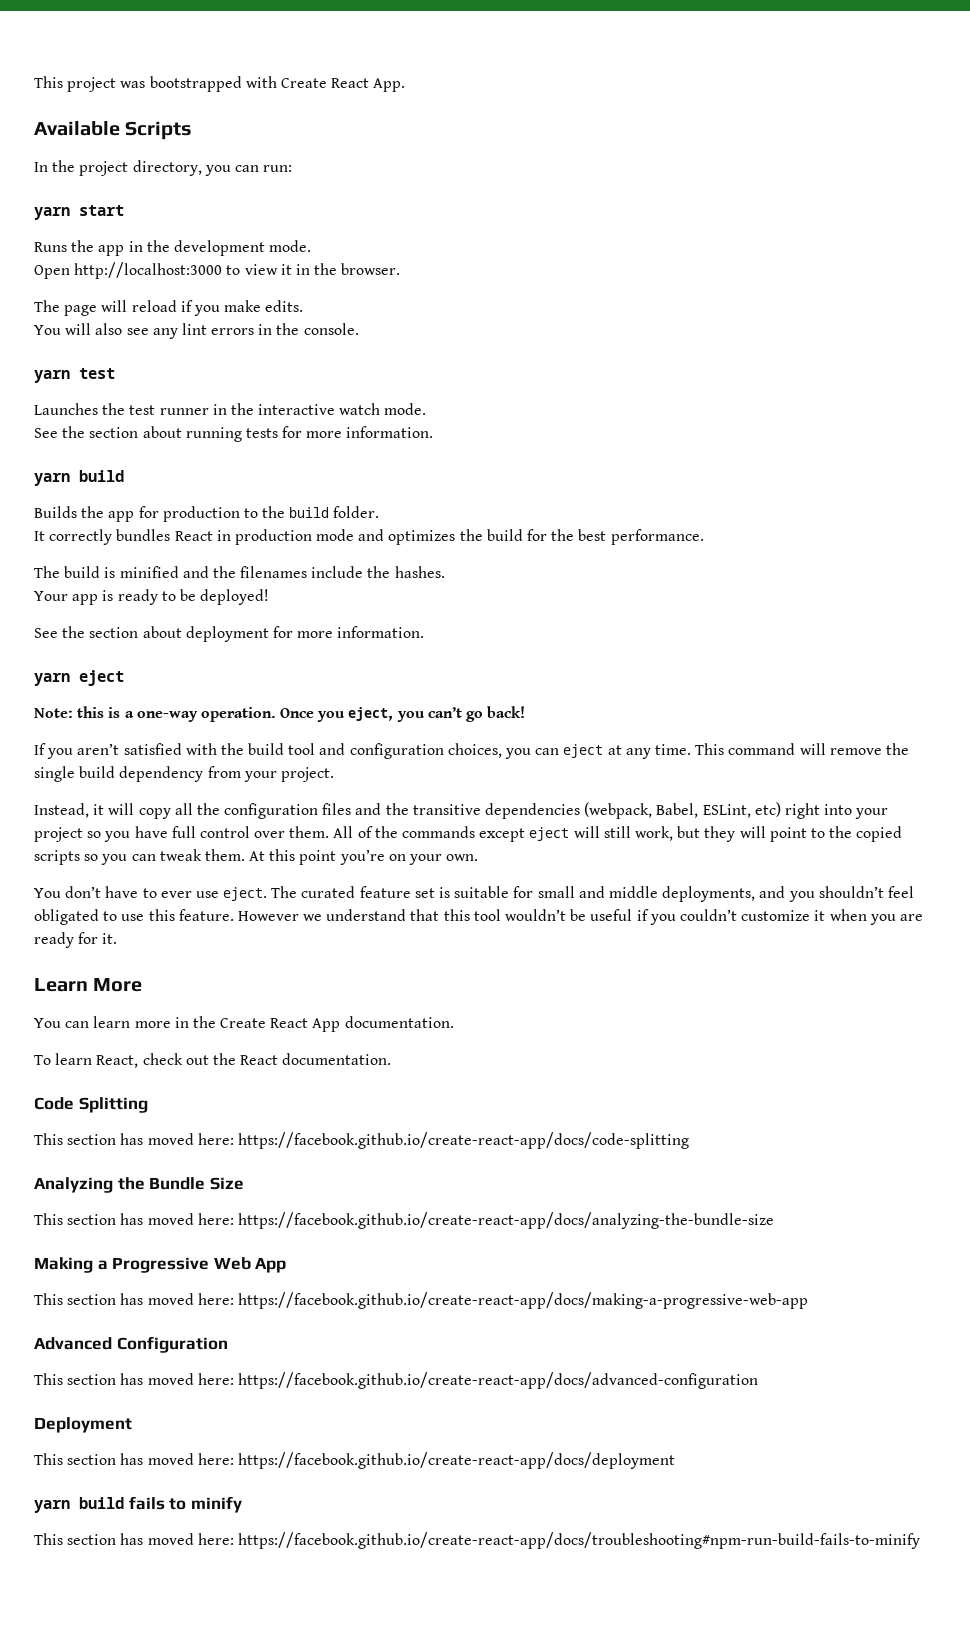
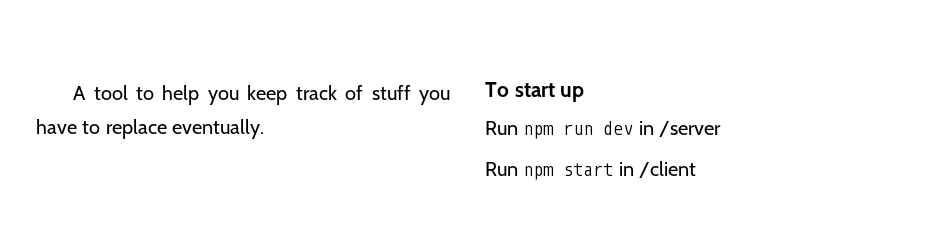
- This project was bootstrapped with Create React App.
- Available Scripts
- In the project directory, you can run:
- yarn start
- Runs the app in the development mode.
- Open http://localhost:3000 to view it in the browser.
- The page will reload if you make edits.
- You will also see any lint errors in the console.
- yarn test
- Launches the test runner in the interactive watch mode.
- See the section about running tests for more information.
- yarn build
- Builds the app for production to the build folder.
- It correctly bundles React in production mode and optimizes the build for the best performance.
- The build is minified and the filenames include the hashes.
- Your app is ready to be deployed!
- See the section about deployment for more information.
- yarn eject
- Note: this is a one-way operation. Once you eject, you can’t go back!
- If you aren’t satisfied with the build tool and configuration choices, you can eject at any time. This command will remove the single build dependency from your project.
- Instead, it will copy all the configuration files and the transitive dependencies (webpack, Babel, ESLint, etc) right into your project so you have full control over them. All of the commands except eject will still work, but they will point to the copied scripts so you can tweak them. At this point you’re on your own.
- You don’t have to ever use eject. The curated feature set is suitable for small and middle deployments, and you shouldn’t feel obligated to use this feature. However we understand that this tool wouldn’t be useful if you couldn’t customize it when you are ready for it.
- Learn More
- You can learn more in the Create React App documentation.
- To learn React, check out the React documentation.
- Code Splitting
- This section has moved here: https://facebook.github.io/create-react-app/docs/code-splitting
- Analyzing the Bundle Size
- This section has moved here: https://facebook.github.io/create-react-app/docs/analyzing-the-bundle-size
- Making a Progressive Web App
- This section has moved here: https://facebook.github.io/create-react-app/docs/making-a-progressive-web-app
- Advanced Configuration
- This section has moved here: https://facebook.github.io/create-react-app/docs/advanced-configuration
- Deployment
- This section has moved here: https://facebook.github.io/create-react-app/docs/deployment
- yarn build fails to minify
- This section has moved here: https://facebook.github.io/create-react-app/docs/troubleshooting#npm-run-build-fails-to-minify
+ A tool to help you keep track of stuff you have to replace eventually.
+ To start up
+ Run npm run dev in /server
+ Run npm start in /client

